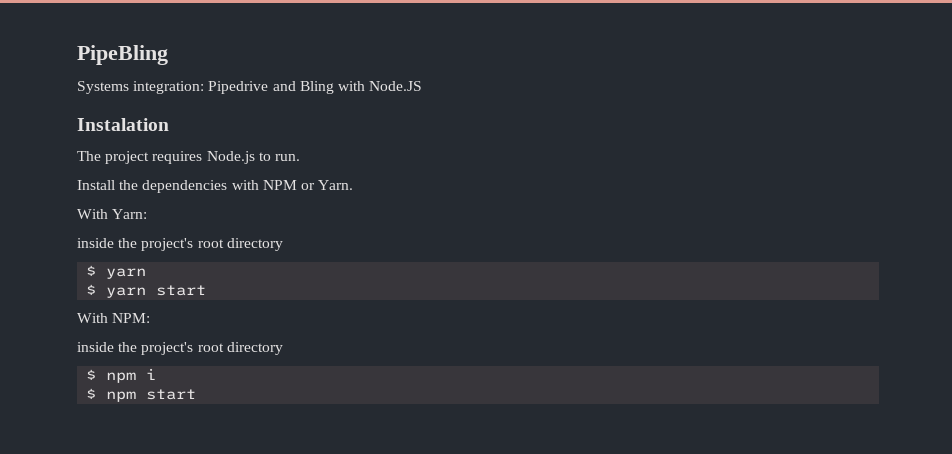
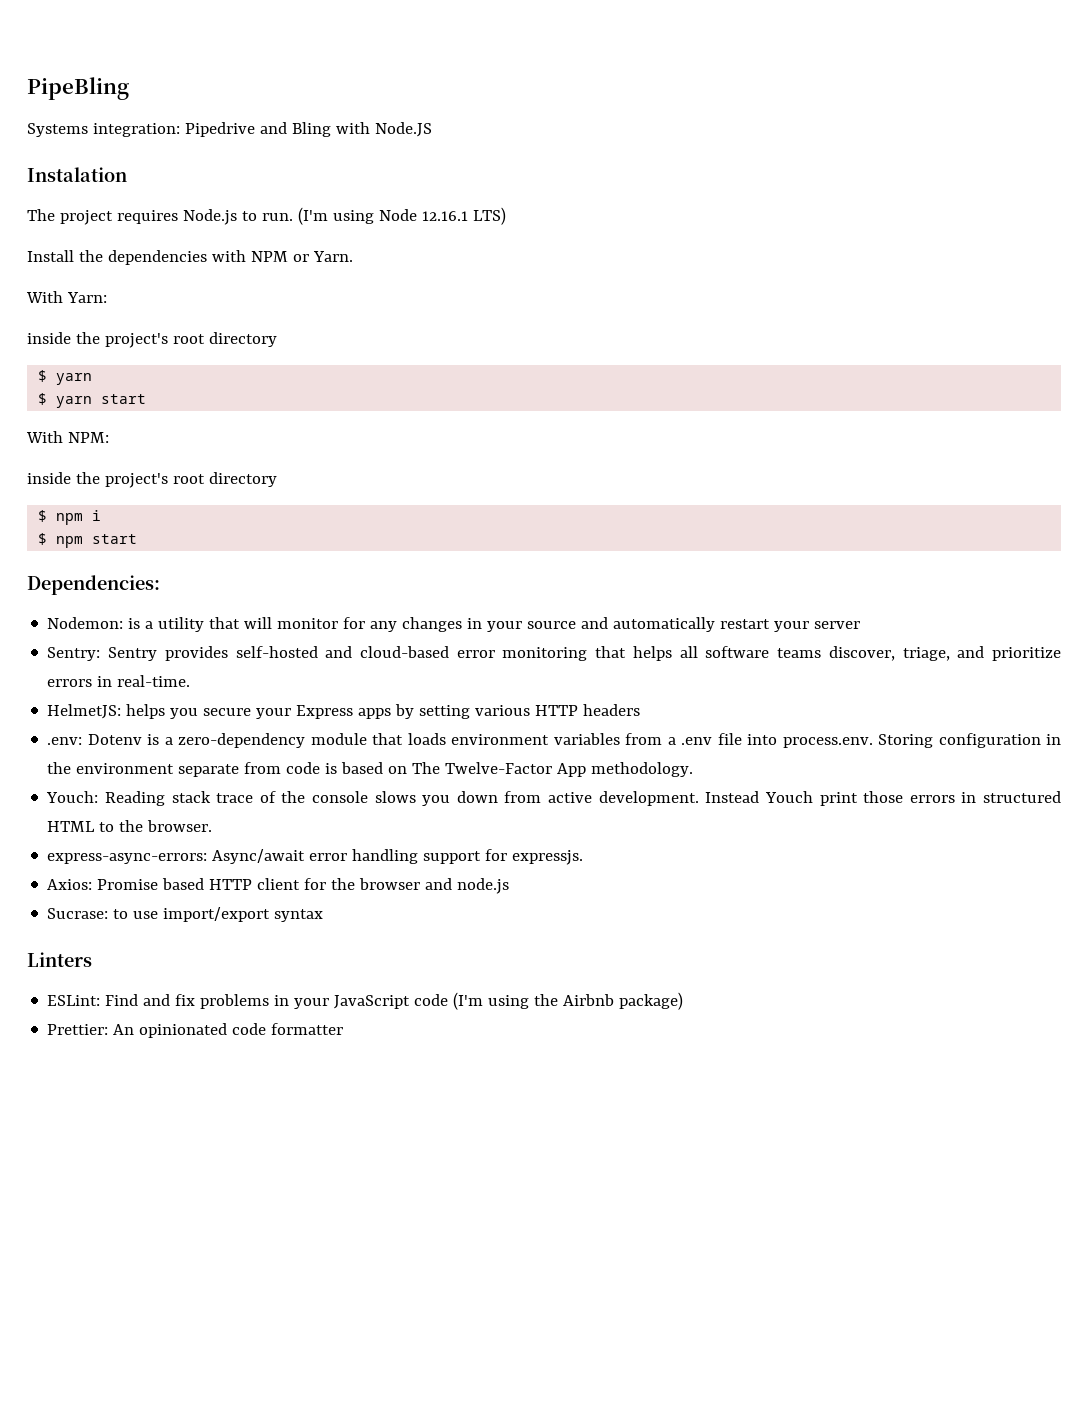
+ (I'm using Node 12.16.1 LTS)
+ Dependencies:
+ Nodemon: is a utility that will monitor for any changes in your source and automatically restart your server
+ Sentry: Sentry provides self-hosted and cloud-based error monitoring that helps all software teams discover, triage, and prioritize errors in real-time.
+ HelmetJS: helps you secure your Express apps by setting various HTTP headers
+ .env: Dotenv is a zero-dependency module that loads environment variables from a .env file into process.env. Storing configuration in the environment separate from code is based on The Twelve-Factor App methodology.
+ Youch: Reading stack trace of the console slows you down from active development. Instead Youch print those errors in structured HTML to the browser.
+ express-async-errors: Async/await error handling support for expressjs.
+ Axios: Promise based HTTP client for the browser and node.js
+ Sucrase: to use import/export syntax
+ Linters
+ ESLint: Find and fix problems in your JavaScript code (I'm using the Airbnb package)
+ Prettier: An opinionated code formatter

